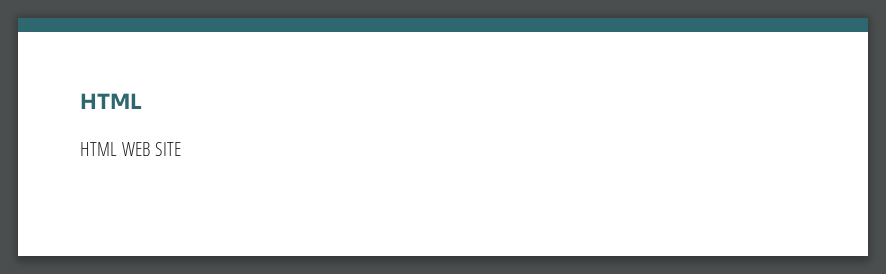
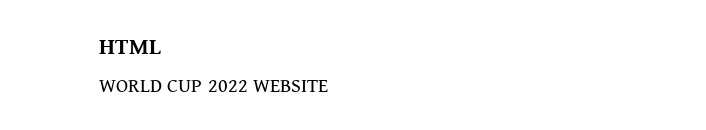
- HTML WEB SITE
+ WORLD CUP 2022 WEBSITE

